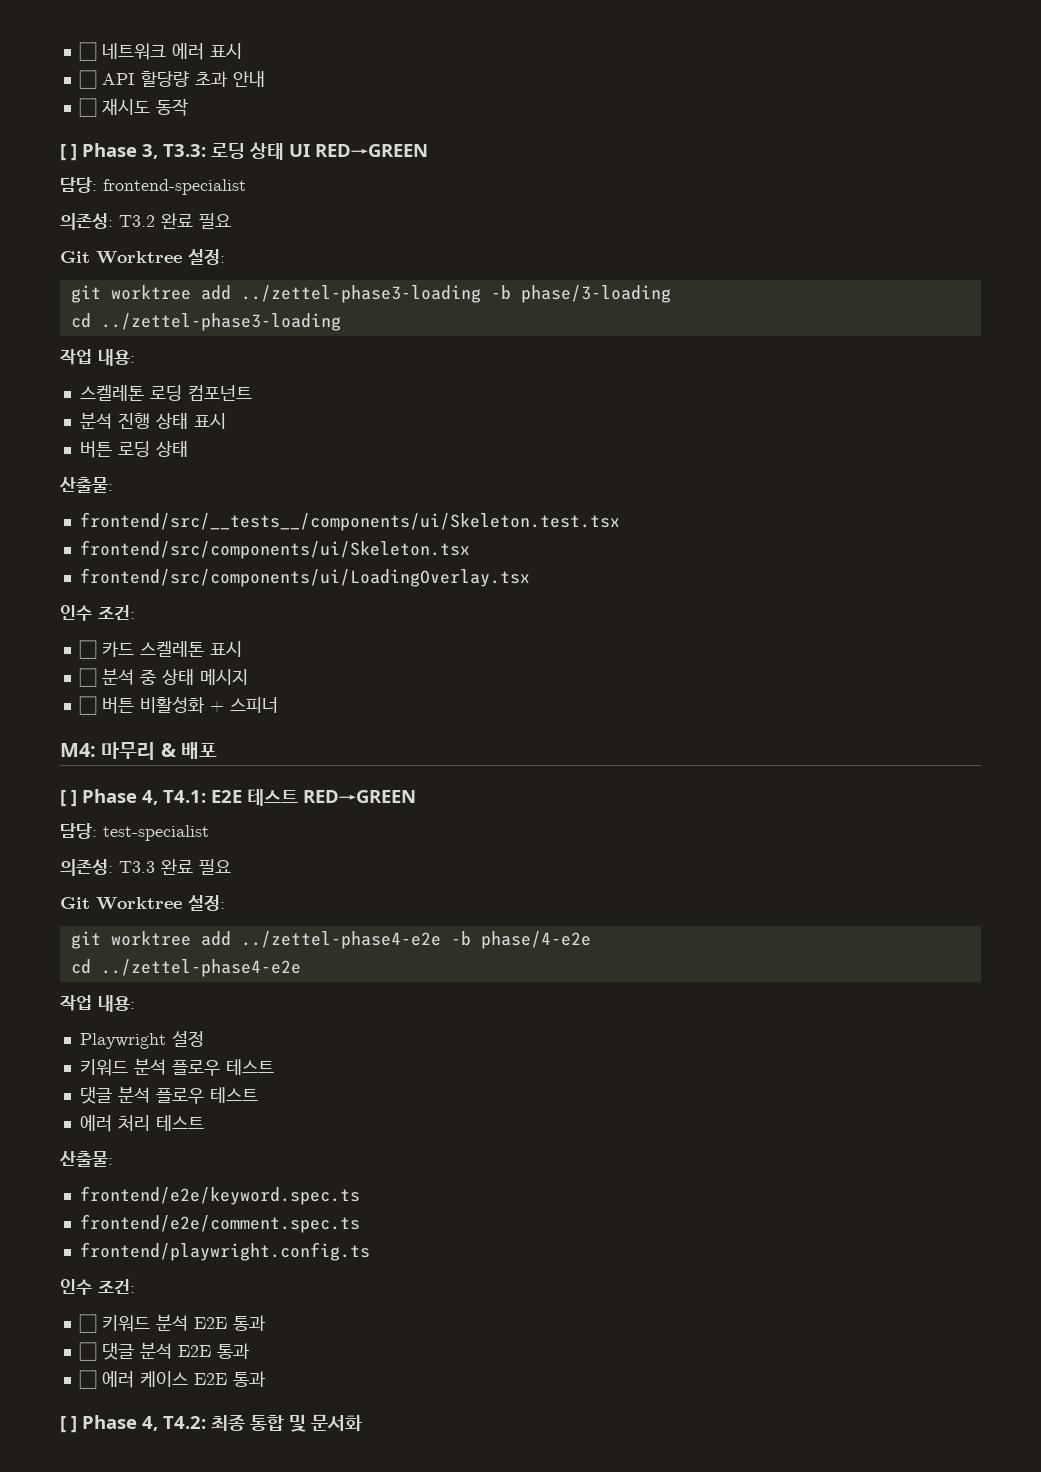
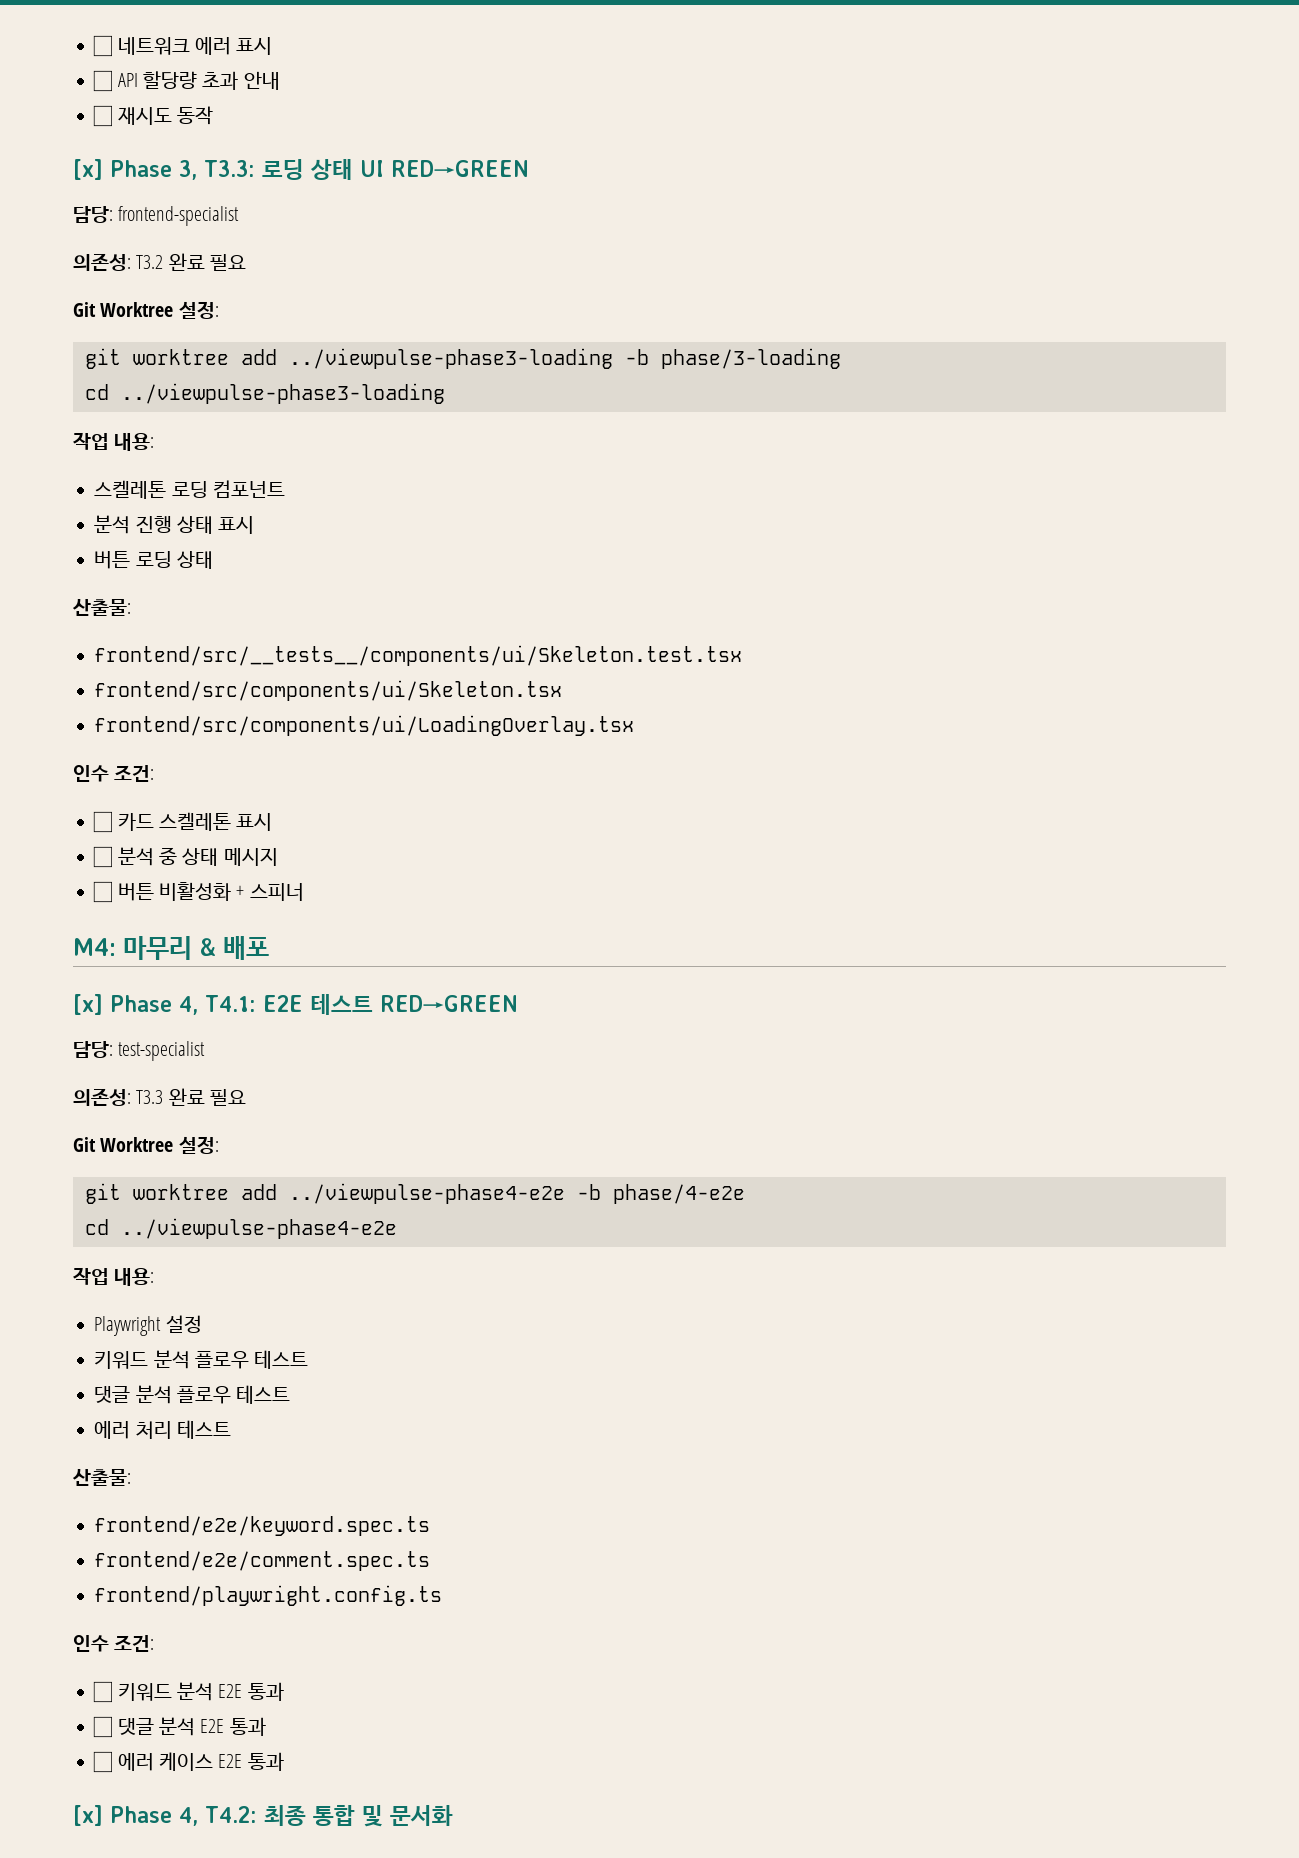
- [ ] Phase 3, T3.3: 로딩 상태 UI RED→GREEN
+ [x] Phase 3, T3.3: 로딩 상태 UI RED→GREEN
- git worktree add ../zettel-phase3-loading -b phase/3-loading
+ git worktree add ../viewpulse-phase3-loading -b phase/3-loading
- cd ../zettel-phase3-loading
+ cd ../viewpulse-phase3-loading
- [ ] Phase 4, T4.1: E2E 테스트 RED→GREEN
+ [x] Phase 4, T4.1: E2E 테스트 RED→GREEN
- git worktree add ../zettel-phase4-e2e -b phase/4-e2e
+ git worktree add ../viewpulse-phase4-e2e -b phase/4-e2e
- cd ../zettel-phase4-e2e
+ cd ../viewpulse-phase4-e2e
- [ ] Phase 4, T4.2: 최종 통합 및 문서화
+ [x] Phase 4, T4.2: 최종 통합 및 문서화

